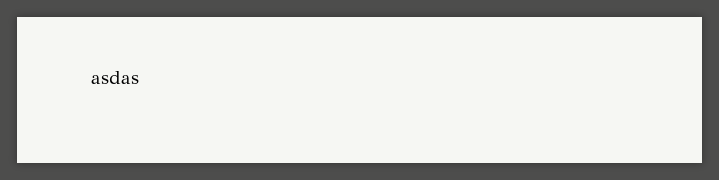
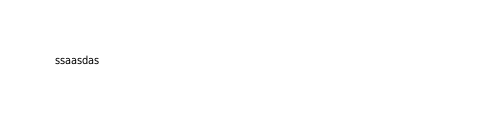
- asdas
+ ssaasdas

